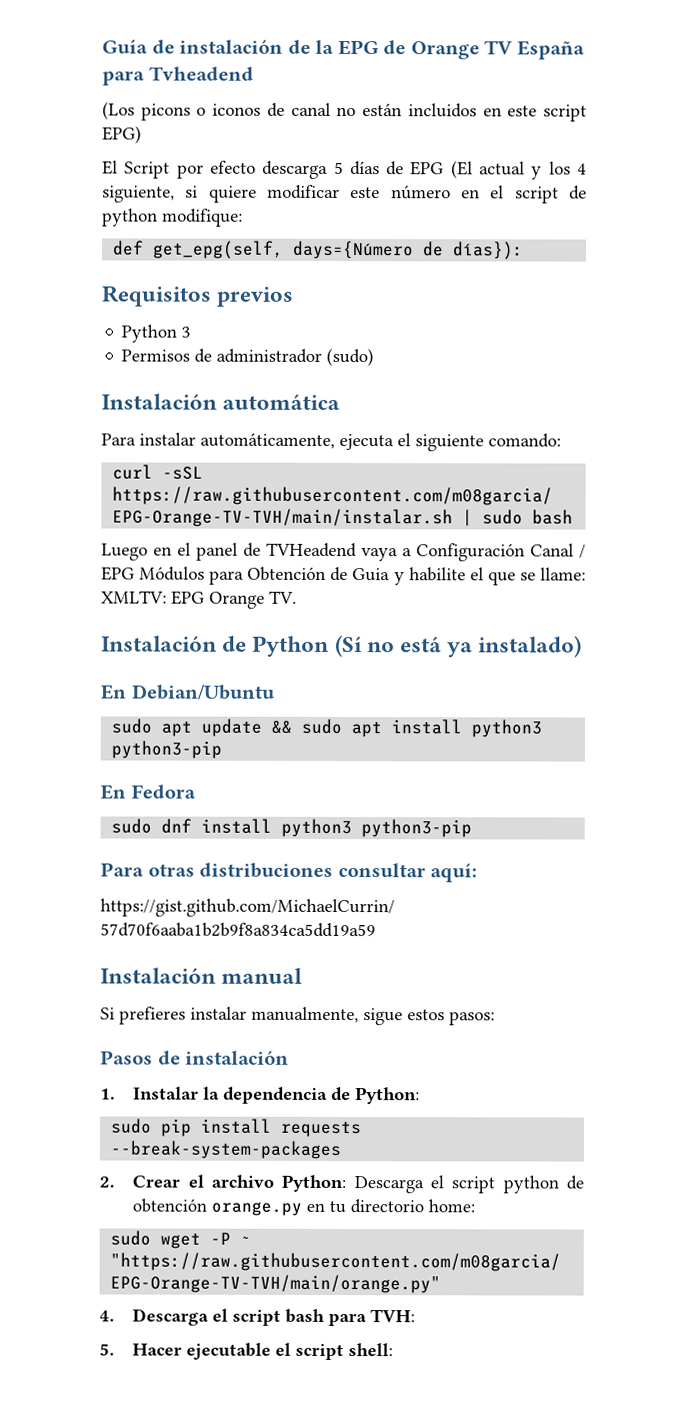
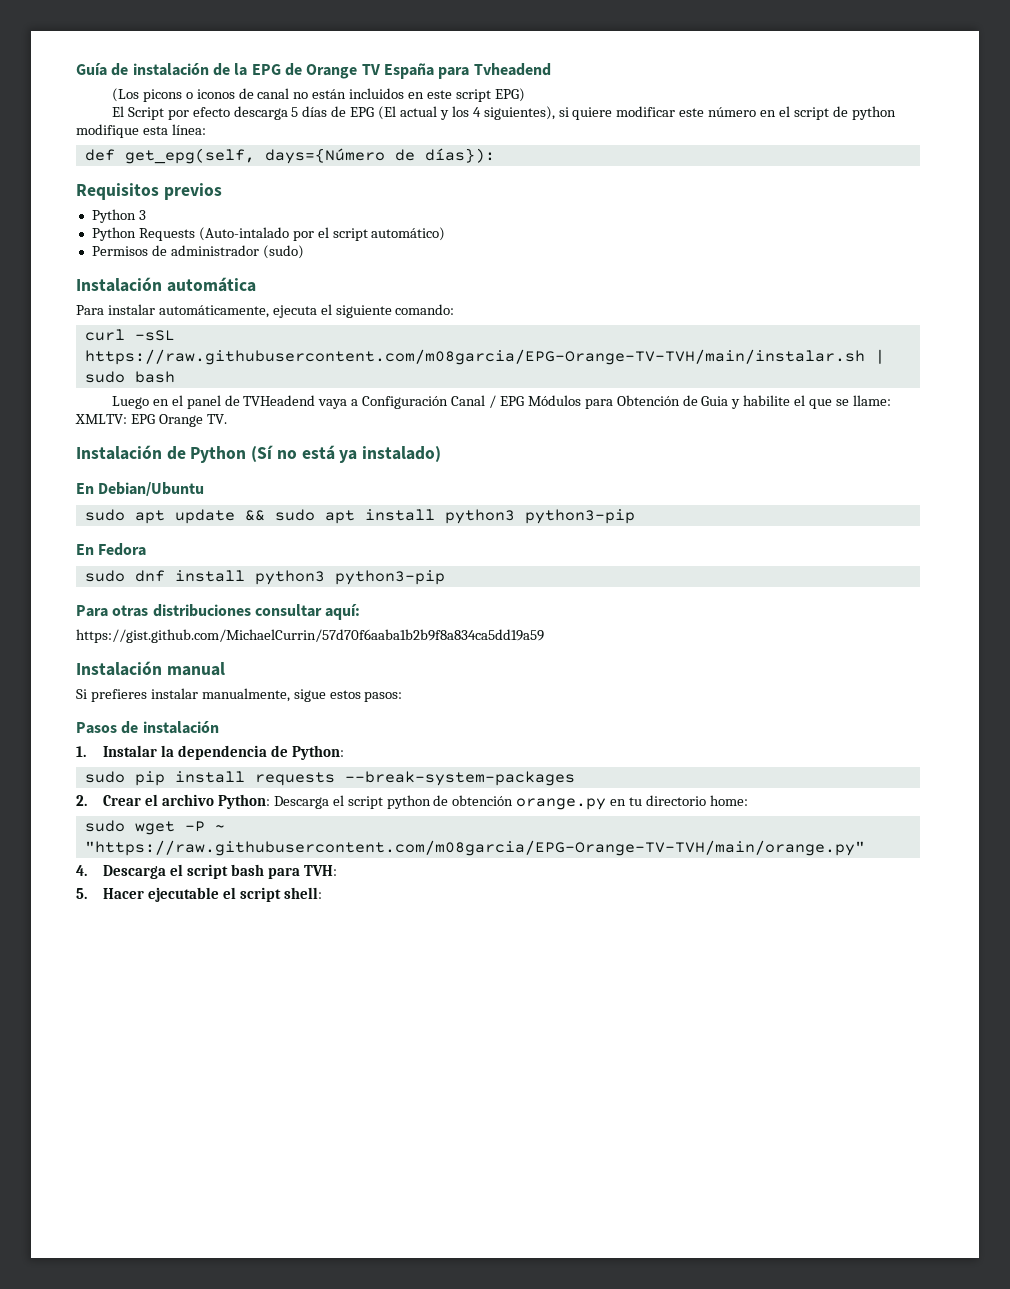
- El Script por efecto descarga 5 días de EPG (El actual y los 4 siguiente, si quiere modificar este número en el script de python modifique:
+ El Script por efecto descarga 5 días de EPG (El actual y los 4 siguientes), si quiere modificar este número en el script de python modifique esta línea:
+ Python Requests (Auto-intalado por el script automático)

